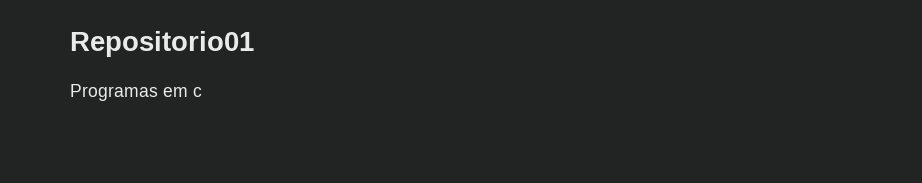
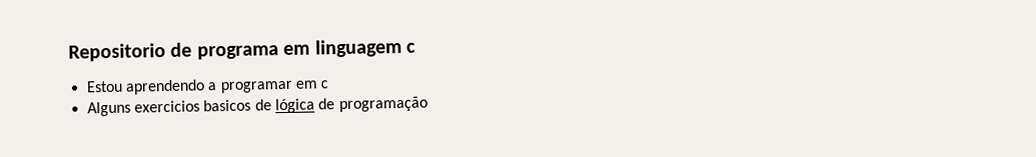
- Repositorio01
- Programas em c
+ Repositorio de programa em linguagem c
+ Estou aprendendo a programar em c
+ Alguns exercicios basicos de lógica de programação

